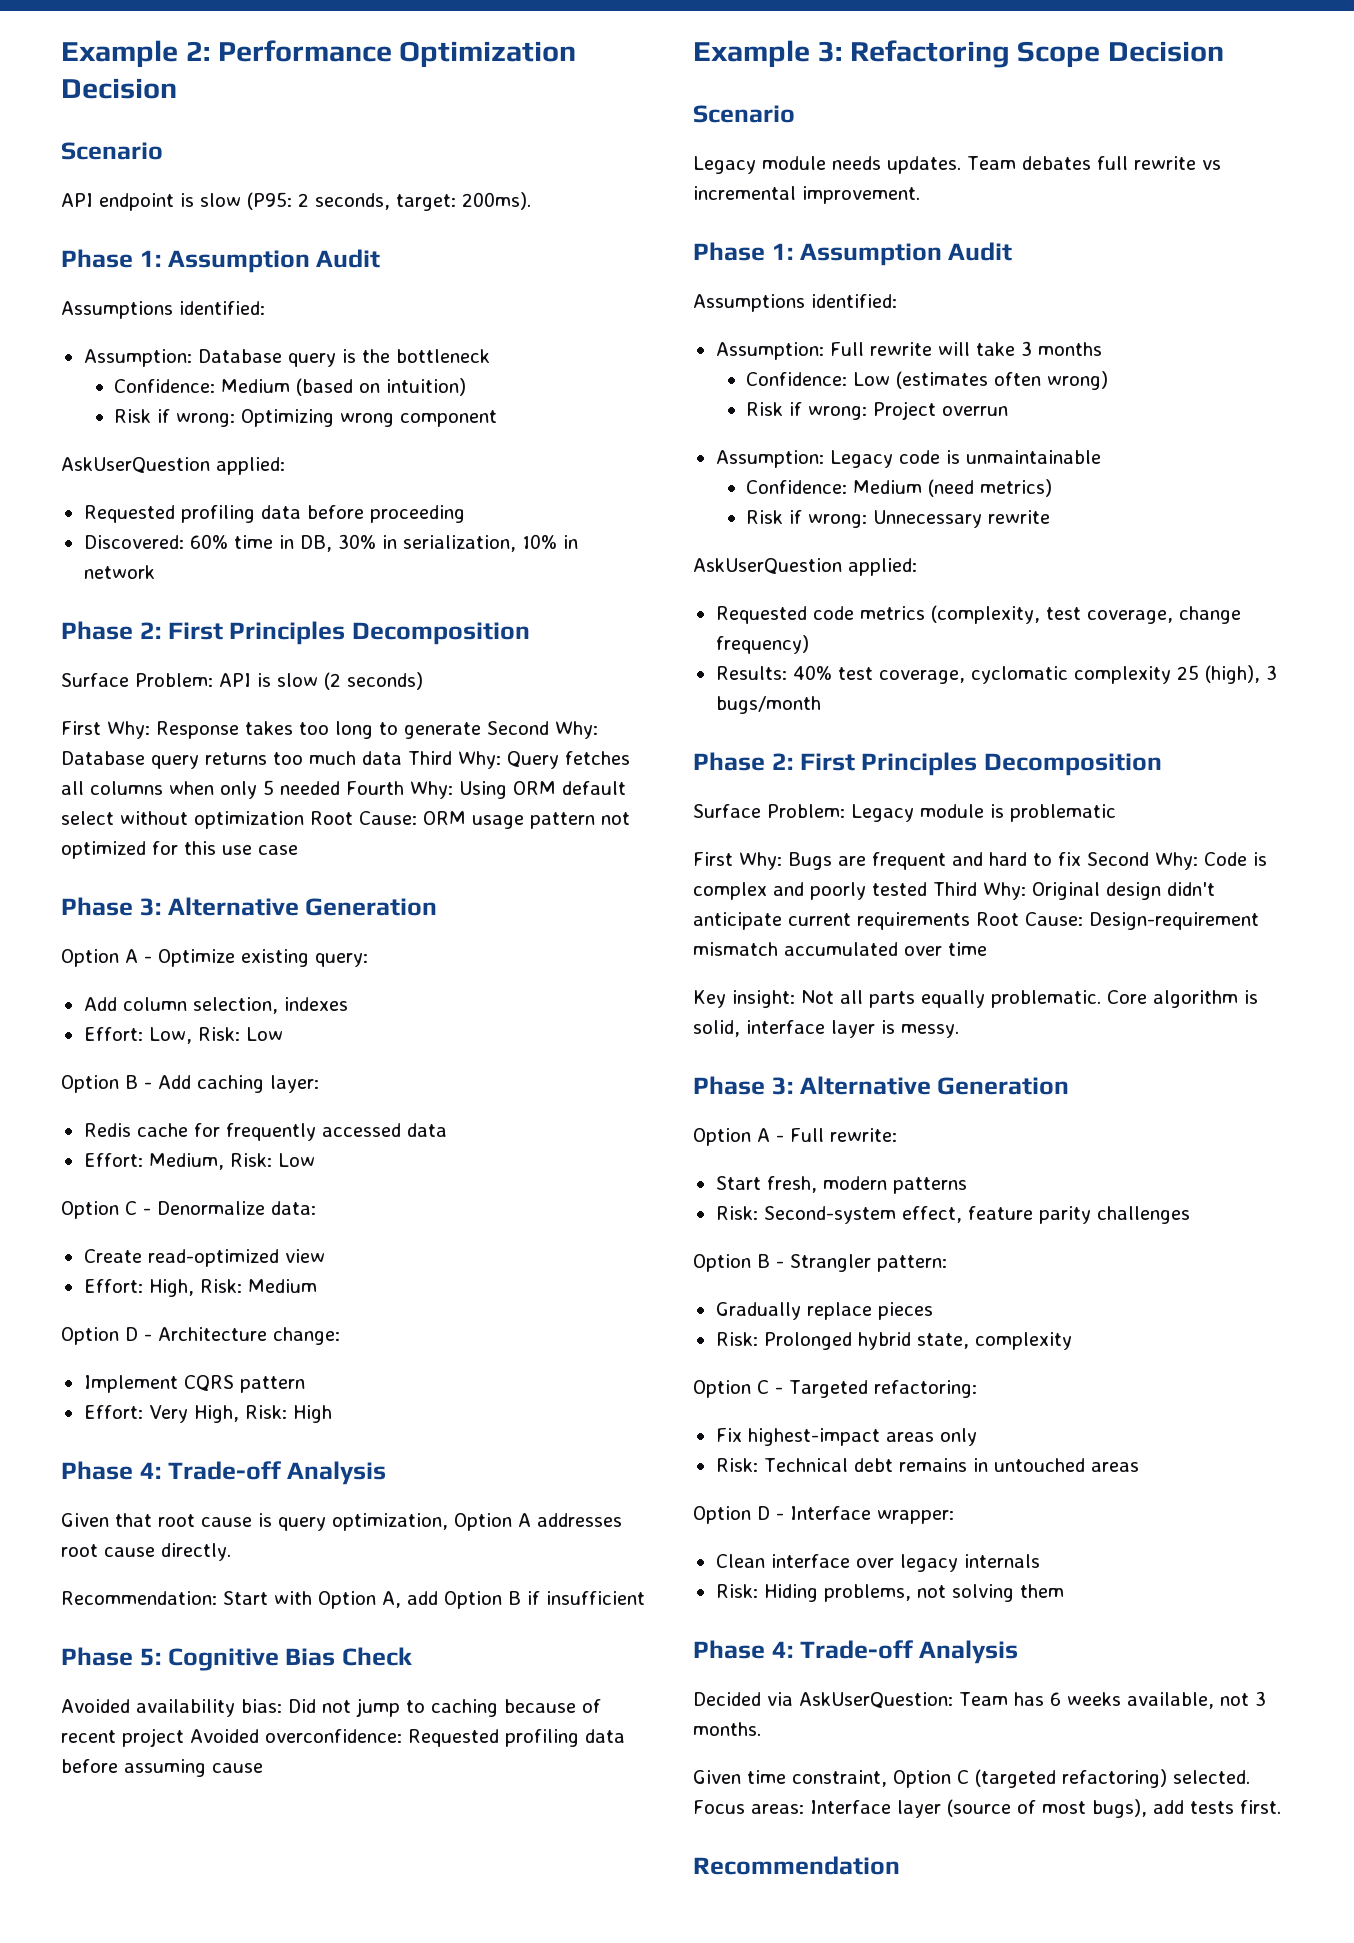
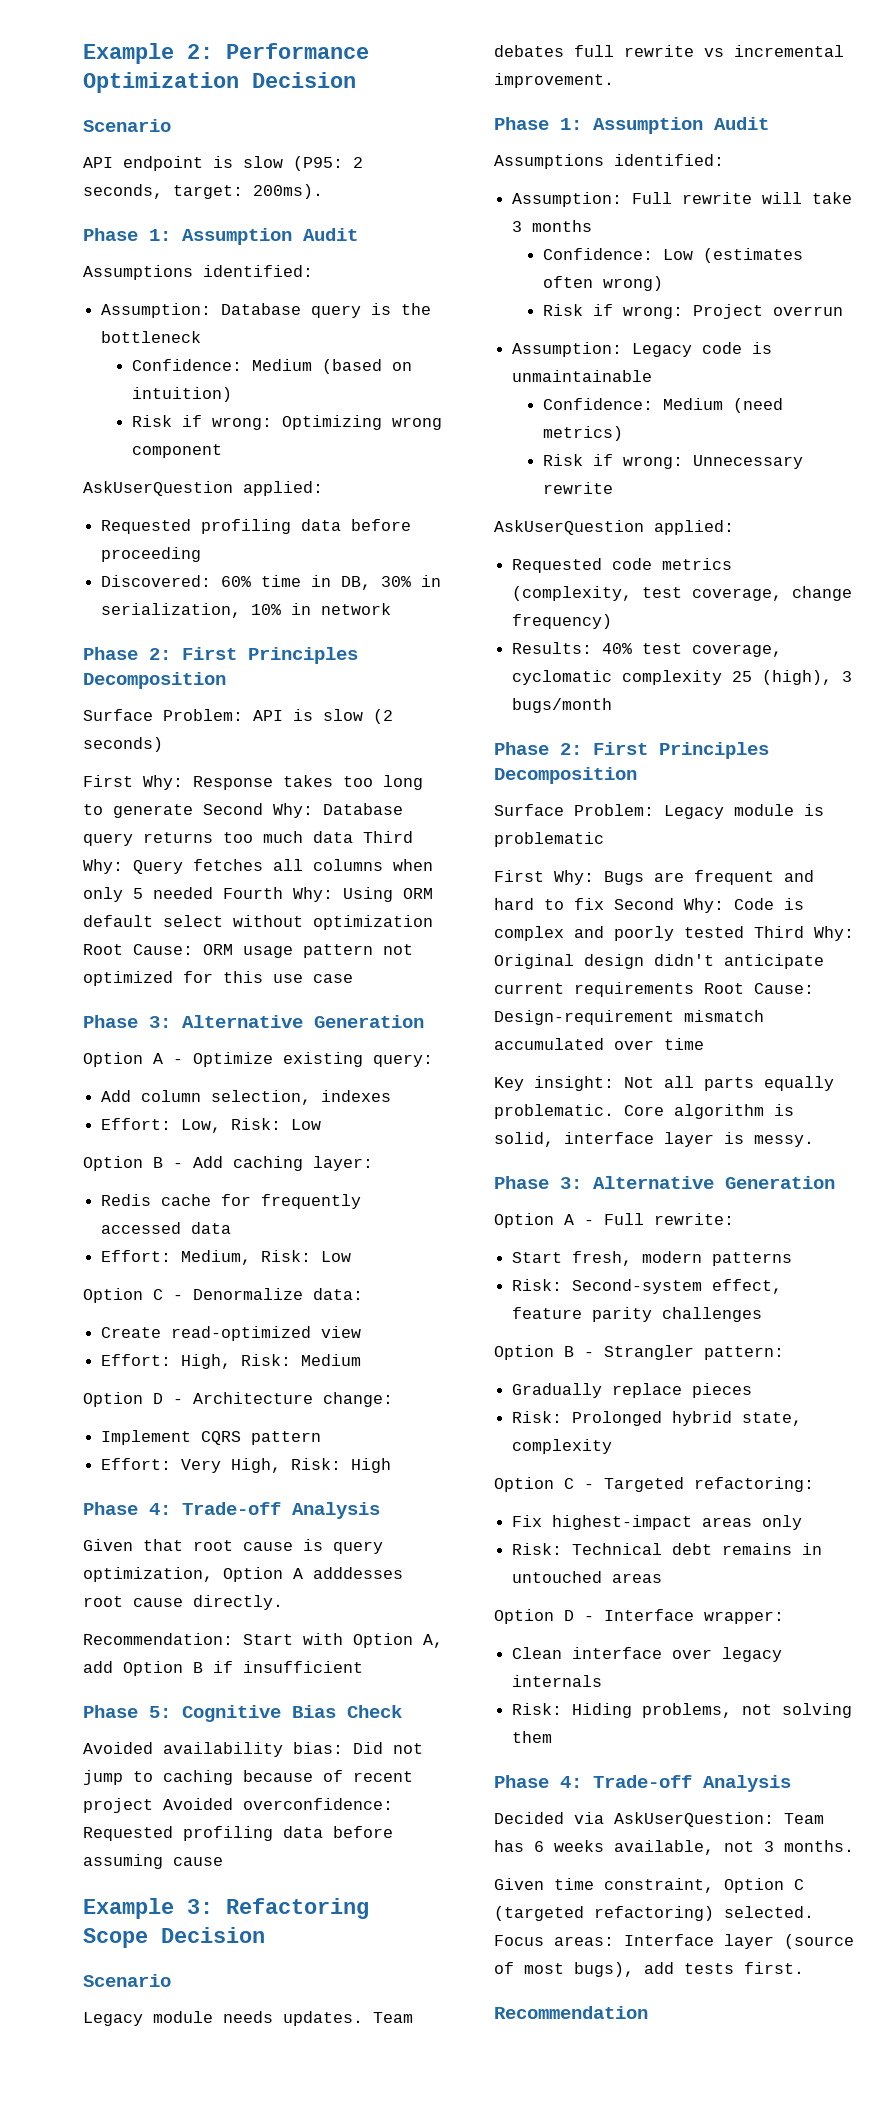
- Given that root cause is query optimization, Option A addresses root cause directly.
+ Given that root cause is query optimization, Option A adddesses root cause directly.

